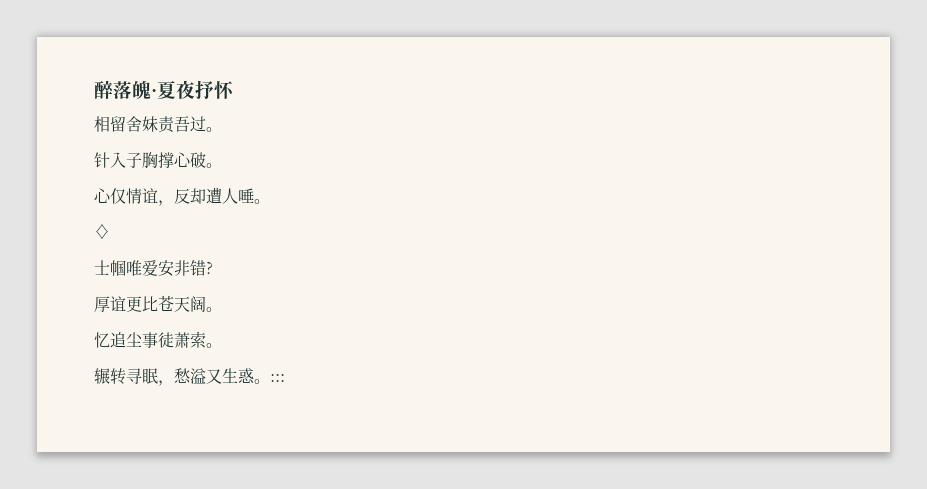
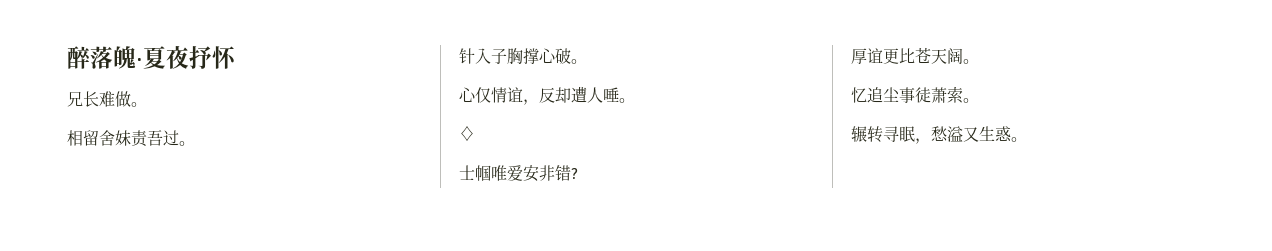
+ 兄长难做。
- 辗转寻眠，愁溢又生惑。:::
+ 辗转寻眠，愁溢又生惑。

